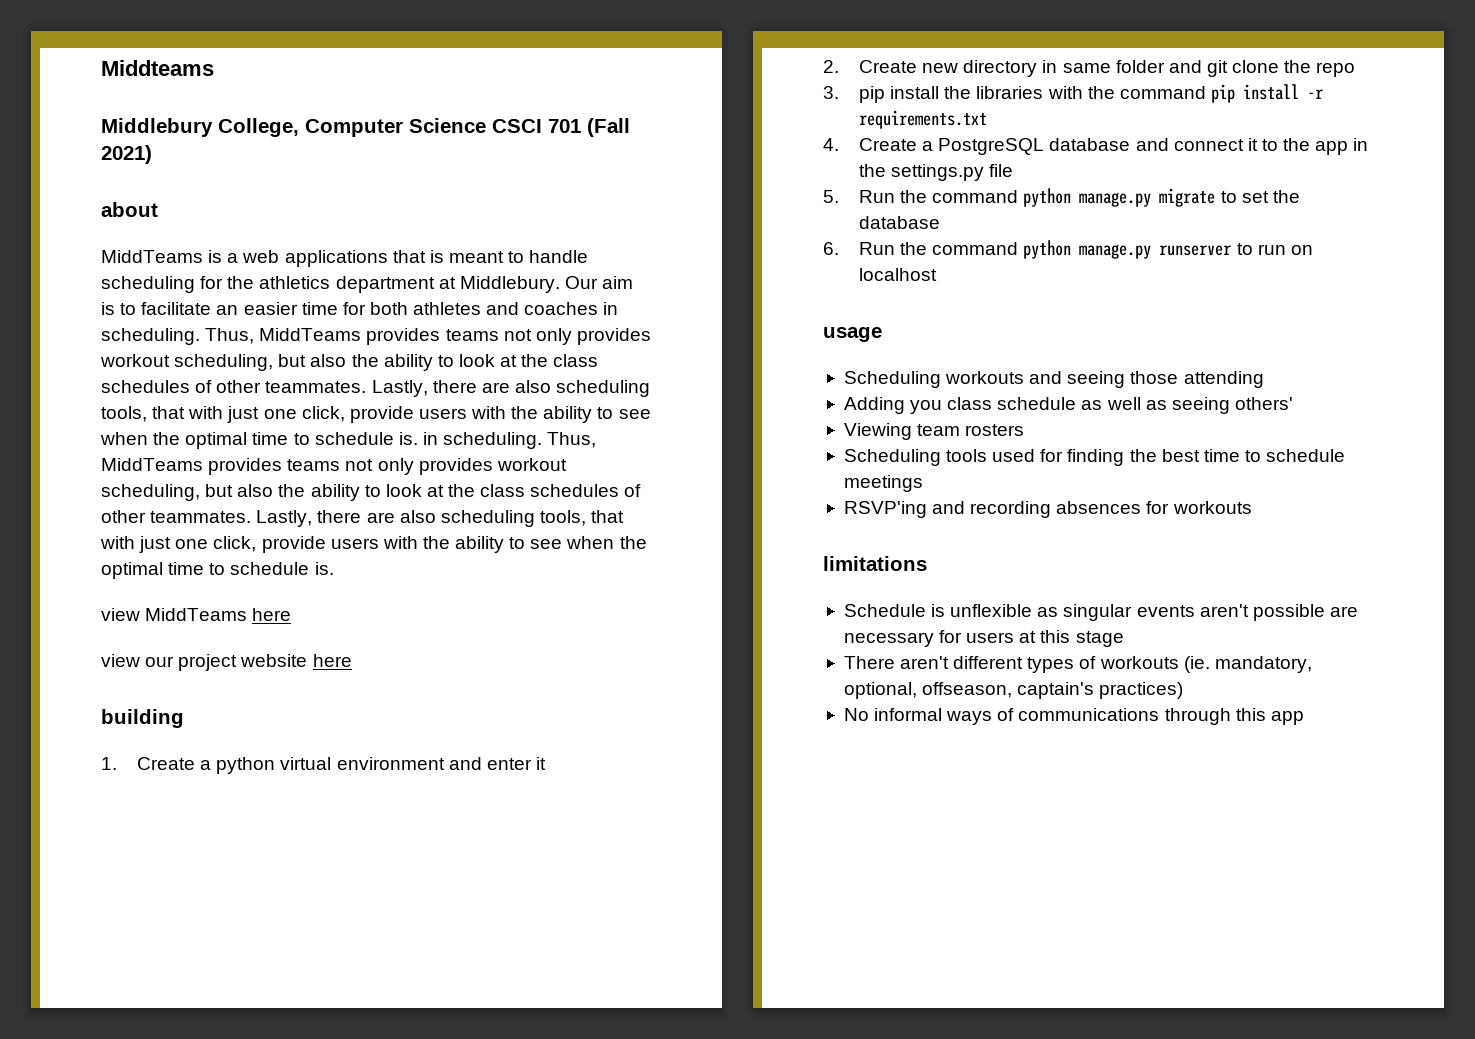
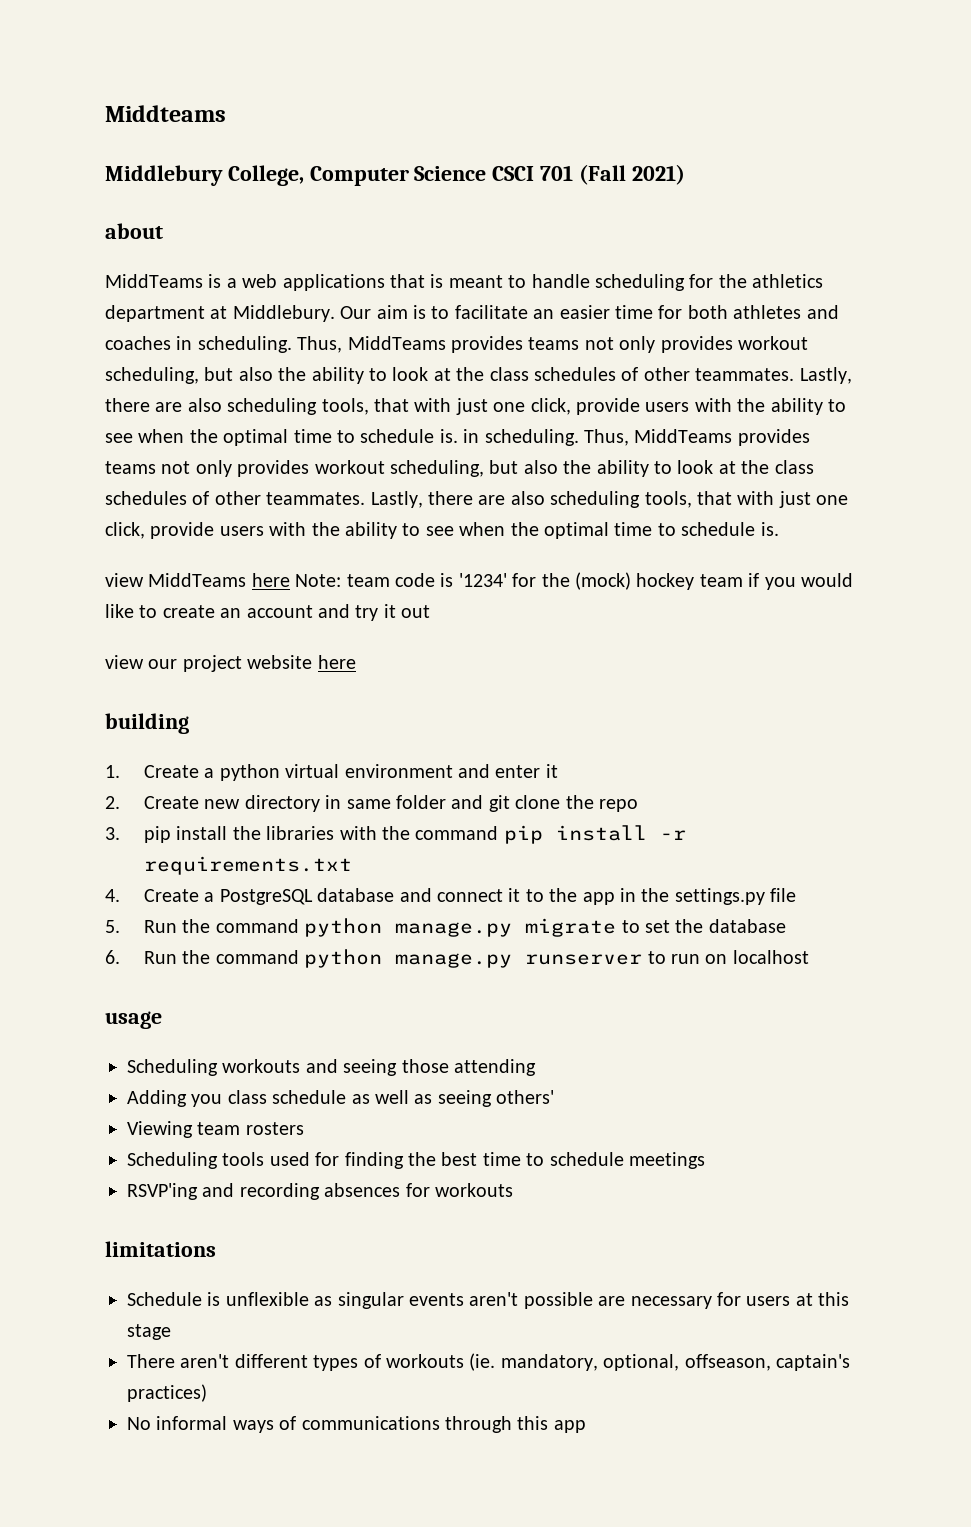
- view MiddTeams here
+ view MiddTeams here Note: team code is '1234' for the (mock) hockey team if you would like to create an account and try it out

